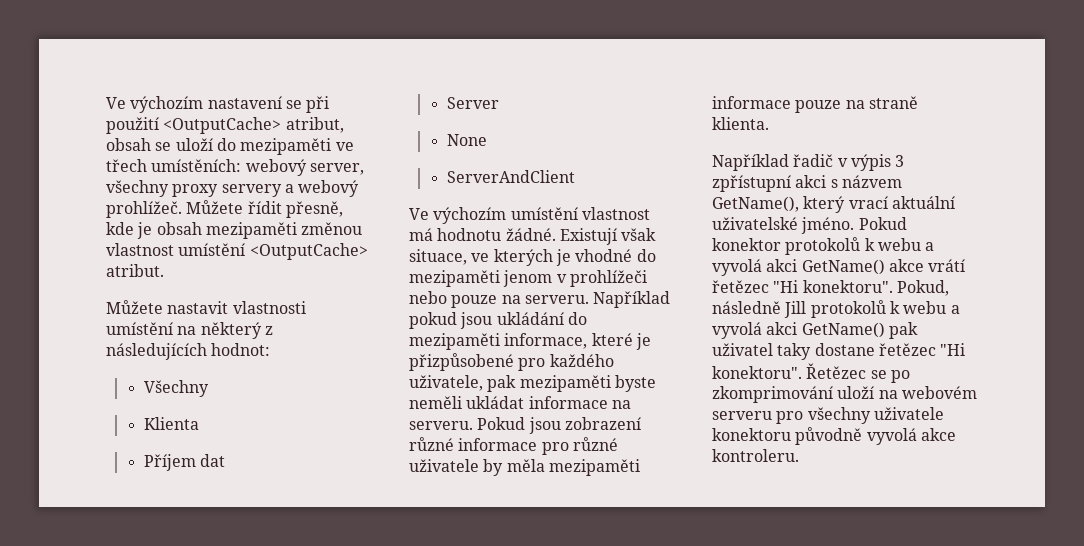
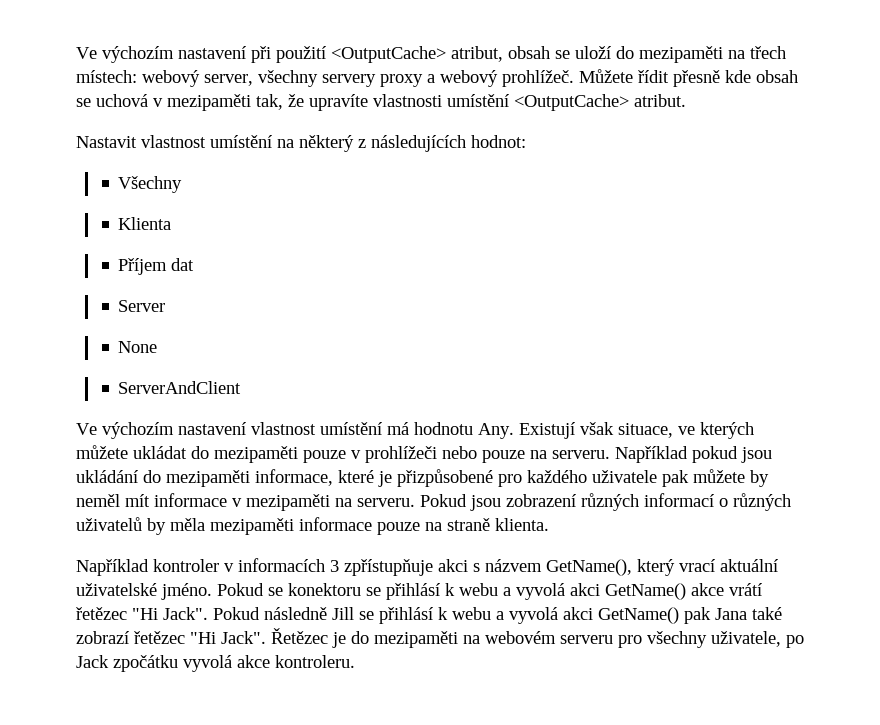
- Ve výchozím nastavení se při použití <OutputCache> atribut, obsah se uloží do mezipaměti ve třech umístěních: webový server, všechny proxy servery a webový prohlížeč.
+ Ve výchozím nastavení při použití <OutputCache> atribut, obsah se uloží do mezipaměti na třech místech: webový server, všechny servery proxy a webový prohlížeč.
- Můžete řídit přesně, kde je obsah mezipaměti změnou vlastnost umístění <OutputCache> atribut.
+ Můžete řídit přesně kde obsah se uchová v mezipaměti tak, že upravíte vlastnosti umístění <OutputCache> atribut.
- Můžete nastavit vlastnosti umístění na některý z následujících hodnot:
+ Nastavit vlastnost umístění na některý z následujících hodnot:
- Ve výchozím umístění vlastnost má hodnotu žádné. Existují však situace, ve kterých je vhodné do mezipaměti jenom v prohlížeči nebo pouze na serveru.
+ Ve výchozím nastavení vlastnost umístění má hodnotu Any. Existují však situace, ve kterých můžete ukládat do mezipaměti pouze v prohlížeči nebo pouze na serveru.
- Například pokud jsou ukládání do mezipaměti informace, které je přizpůsobené pro každého uživatele, pak mezipaměti byste neměli ukládat informace na serveru.
+ Například pokud jsou ukládání do mezipaměti informace, které je přizpůsobené pro každého uživatele pak můžete by neměl mít informace v mezipaměti na serveru.
- Pokud jsou zobrazení různé informace pro různé uživatele by měla mezipaměti informace pouze na straně klienta.
+ Pokud jsou zobrazení různých informací o různých uživatelů by měla mezipaměti informace pouze na straně klienta.
- Například řadič v výpis 3 zpřístupní akci s názvem GetName(), který vrací aktuální uživatelské jméno.
+ Například kontroler v informacích 3 zpřístupňuje akci s názvem GetName(), který vrací aktuální uživatelské jméno.
- Pokud konektor protokolů k webu a vyvolá akci GetName() akce vrátí řetězec "Hi konektoru". Pokud, následně Jill protokolů k webu a vyvolá akci GetName() pak uživatel taky dostane řetězec "Hi konektoru". Řetězec se po zkomprimování uloží na webovém serveru pro všechny uživatele konektoru původně vyvolá akce kontroleru.
+ Pokud se konektoru se přihlásí k webu a vyvolá akci GetName() akce vrátí řetězec "Hi Jack". Pokud následně Jill se přihlásí k webu a vyvolá akci GetName() pak Jana také zobrazí řetězec "Hi Jack". Řetězec je do mezipaměti na webovém serveru pro všechny uživatele, po Jack zpočátku vyvolá akce kontroleru.

